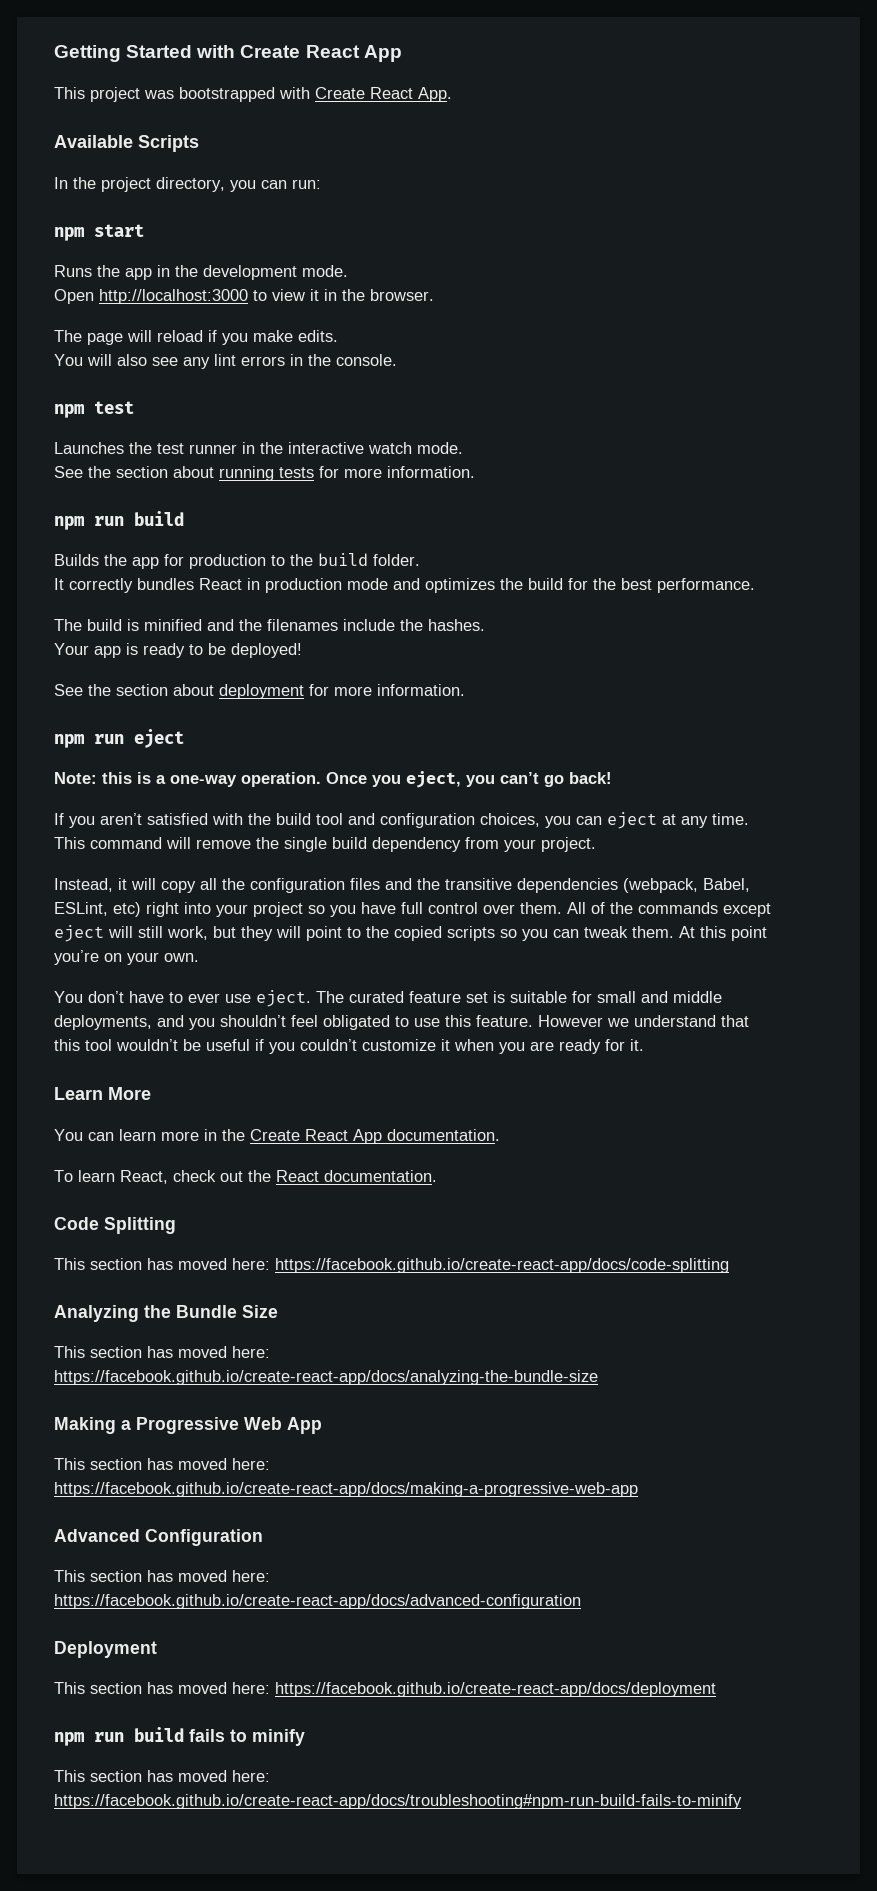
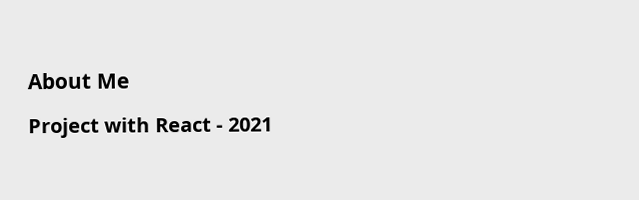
- Getting Started with Create React App
- This project was bootstrapped with Create React App.
- Available Scripts
- In the project directory, you can run:
- npm start
- Runs the app in the development mode.
- Open http://localhost:3000 to view it in the browser.
- The page will reload if you make edits.
- You will also see any lint errors in the console.
- npm test
- Launches the test runner in the interactive watch mode.
- See the section about running tests for more information.
- npm run build
- Builds the app for production to the build folder.
- It correctly bundles React in production mode and optimizes the build for the best performance.
- The build is minified and the filenames include the hashes.
- Your app is ready to be deployed!
- See the section about deployment for more information.
- npm run eject
- Note: this is a one-way operation. Once you eject, you can’t go back!
- If you aren’t satisfied with the build tool and configuration choices, you can eject at any time. This command will remove the single build dependency from your project.
- Instead, it will copy all the configuration files and the transitive dependencies (webpack, Babel, ESLint, etc) right into your project so you have full control over them. All of the commands except eject will still work, but they will point to the copied scripts so you can tweak them. At this point you’re on your own.
- You don’t have to ever use eject. The curated feature set is suitable for small and middle deployments, and you shouldn’t feel obligated to use this feature. However we understand that this tool wouldn’t be useful if you couldn’t customize it when you are ready for it.
- Learn More
- You can learn more in the Create React App documentation.
- To learn React, check out the React documentation.
- Code Splitting
- This section has moved here: https://facebook.github.io/create-react-app/docs/code-splitting
- Analyzing the Bundle Size
- This section has moved here: https://facebook.github.io/create-react-app/docs/analyzing-the-bundle-size
- Making a Progressive Web App
- This section has moved here: https://facebook.github.io/create-react-app/docs/making-a-progressive-web-app
- Advanced Configuration
- This section has moved here: https://facebook.github.io/create-react-app/docs/advanced-configuration
- Deployment
- This section has moved here: https://facebook.github.io/create-react-app/docs/deployment
- npm run build fails to minify
- This section has moved here: https://facebook.github.io/create-react-app/docs/troubleshooting#npm-run-build-fails-to-minify
+ About Me
+ Project with React - 2021

